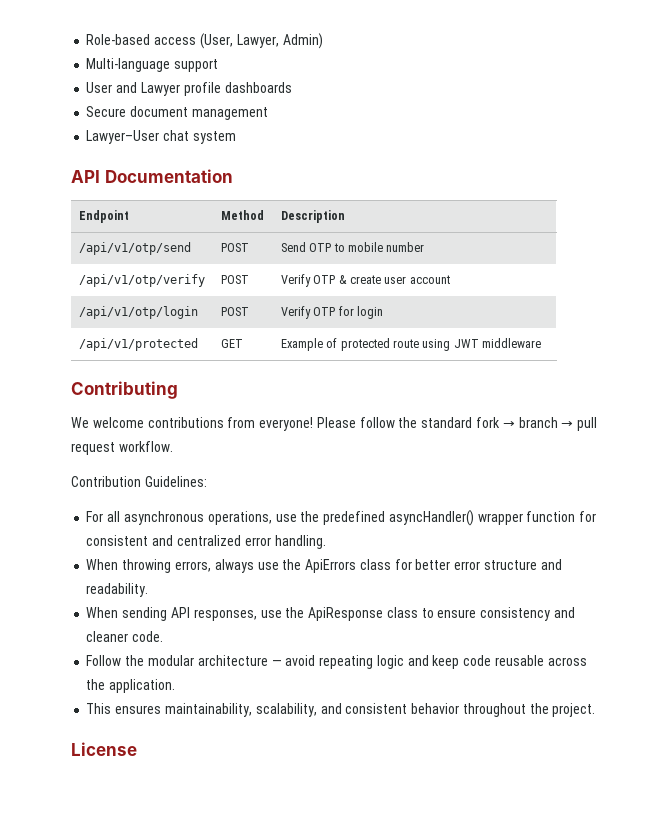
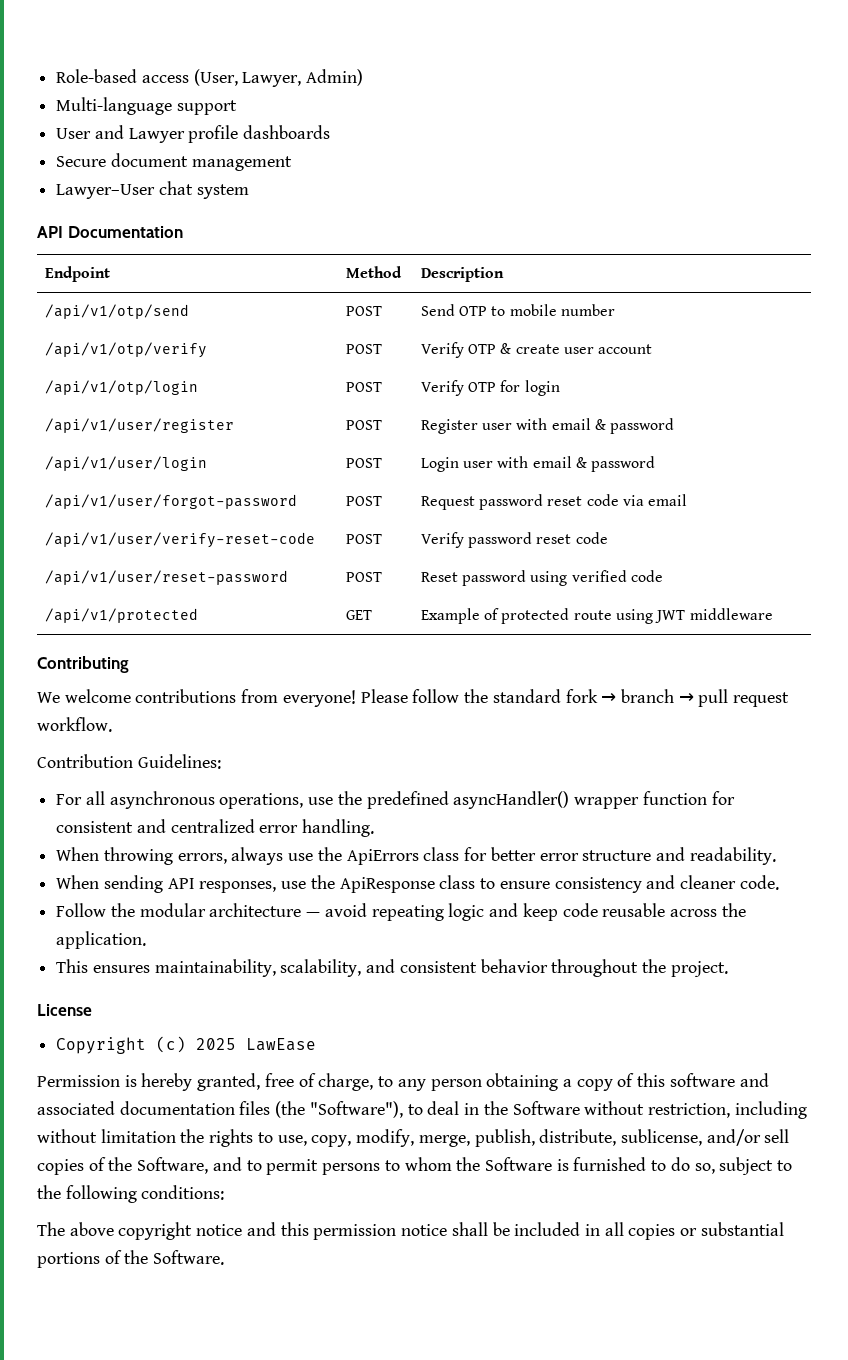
+ /api/v1/user/register | POST | Register user with email & password
+ /api/v1/user/login | POST | Login user with email & password
+ /api/v1/user/forgot-password | POST | Request password reset code via email
+ /api/v1/user/verify-reset-code | POST | Verify password reset code
+ /api/v1/user/reset-password | POST | Reset password using verified code
+ Copyright (c) 2025 LawEase
+ Permission is hereby granted, free of charge, to any person obtaining a copy of this software and associated documentation files (the "Software"), to deal in the Software without restriction, including without limitation the rights to use, copy, modify, merge, publish, distribute, sublicense, and/or sell copies of the Software, and to permit persons to whom the Software is furnished to do so, subject to the following conditions:
+ The above copyright notice and this permission notice shall be included in all copies or substantial portions of the Software.

